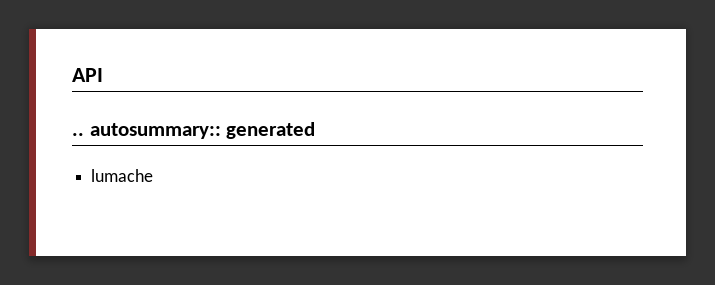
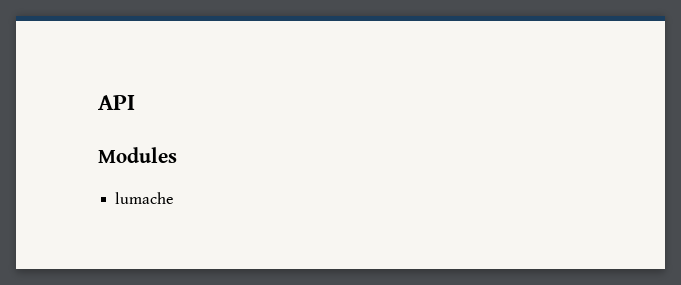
- .. autosummary:: generated
+ Modules

